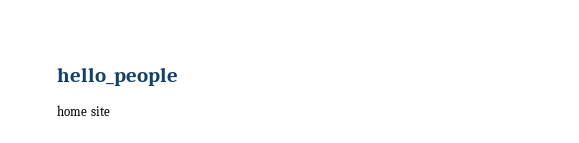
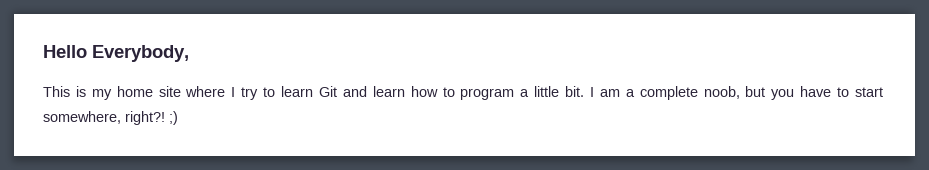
- hello_people
- home site
+ Hello Everybody,
+ This is my home site where I try to learn Git and learn how to program a little bit. I am a complete noob, but you have to start somewhere, right?! ;)

